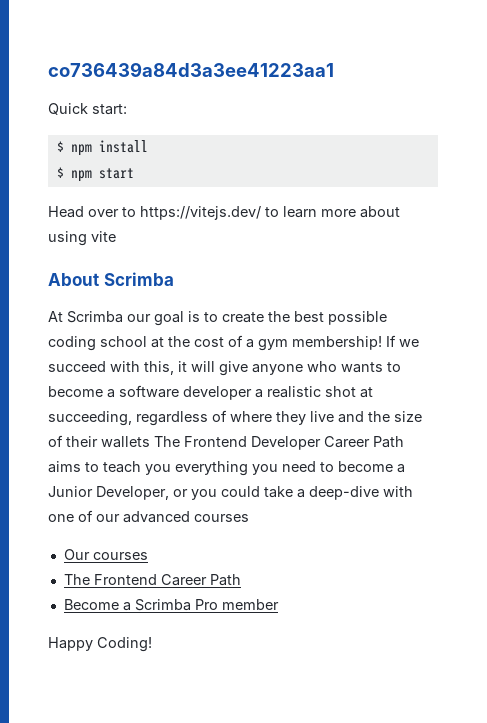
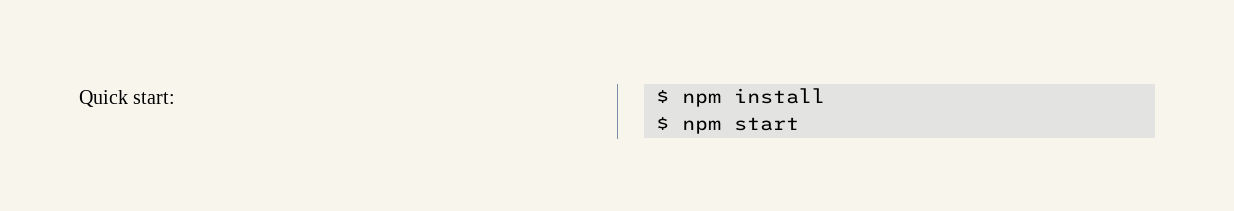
- co736439a84d3a3ee41223aa1
- Head over to https://vitejs.dev/ to learn more about using vite
- About Scrimba
- At Scrimba our goal is to create the best possible coding school at the cost of a gym membership! If we succeed with this, it will give anyone who wants to become a software developer a realistic shot at succeeding, regardless of where they live and the size of their wallets The Frontend Developer Career Path aims to teach you everything you need to become a Junior Developer, or you could take a deep-dive with one of our advanced courses
- Our courses
- The Frontend Career Path
- Become a Scrimba Pro member
- Happy Coding!

